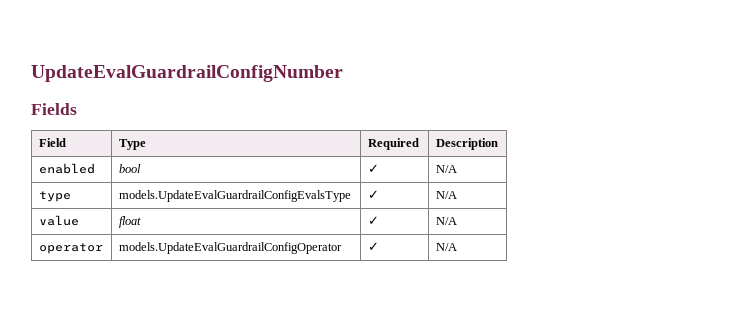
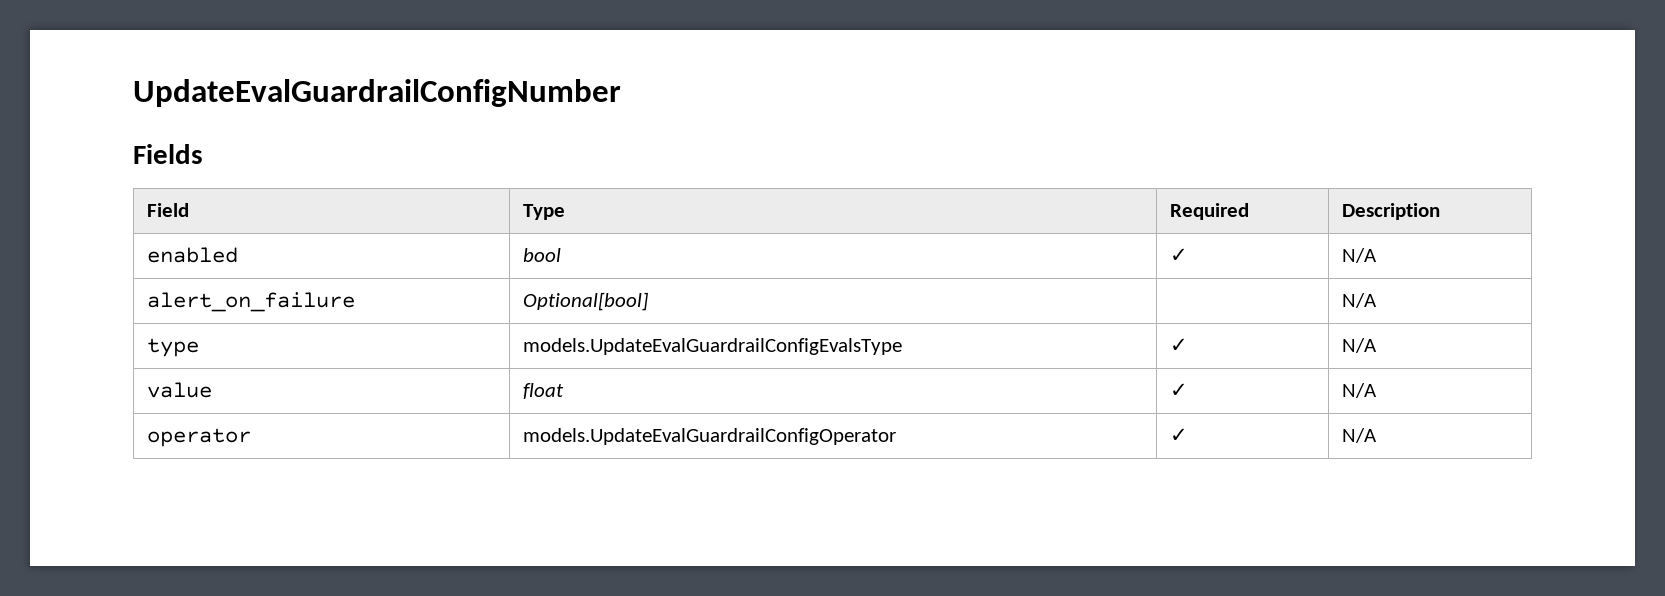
+ alert_on_failure | Optional[bool] | | N/A

